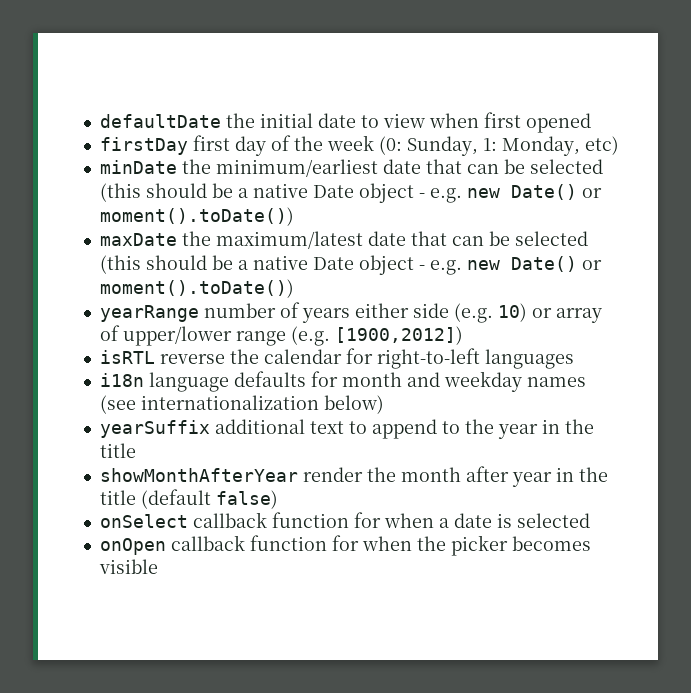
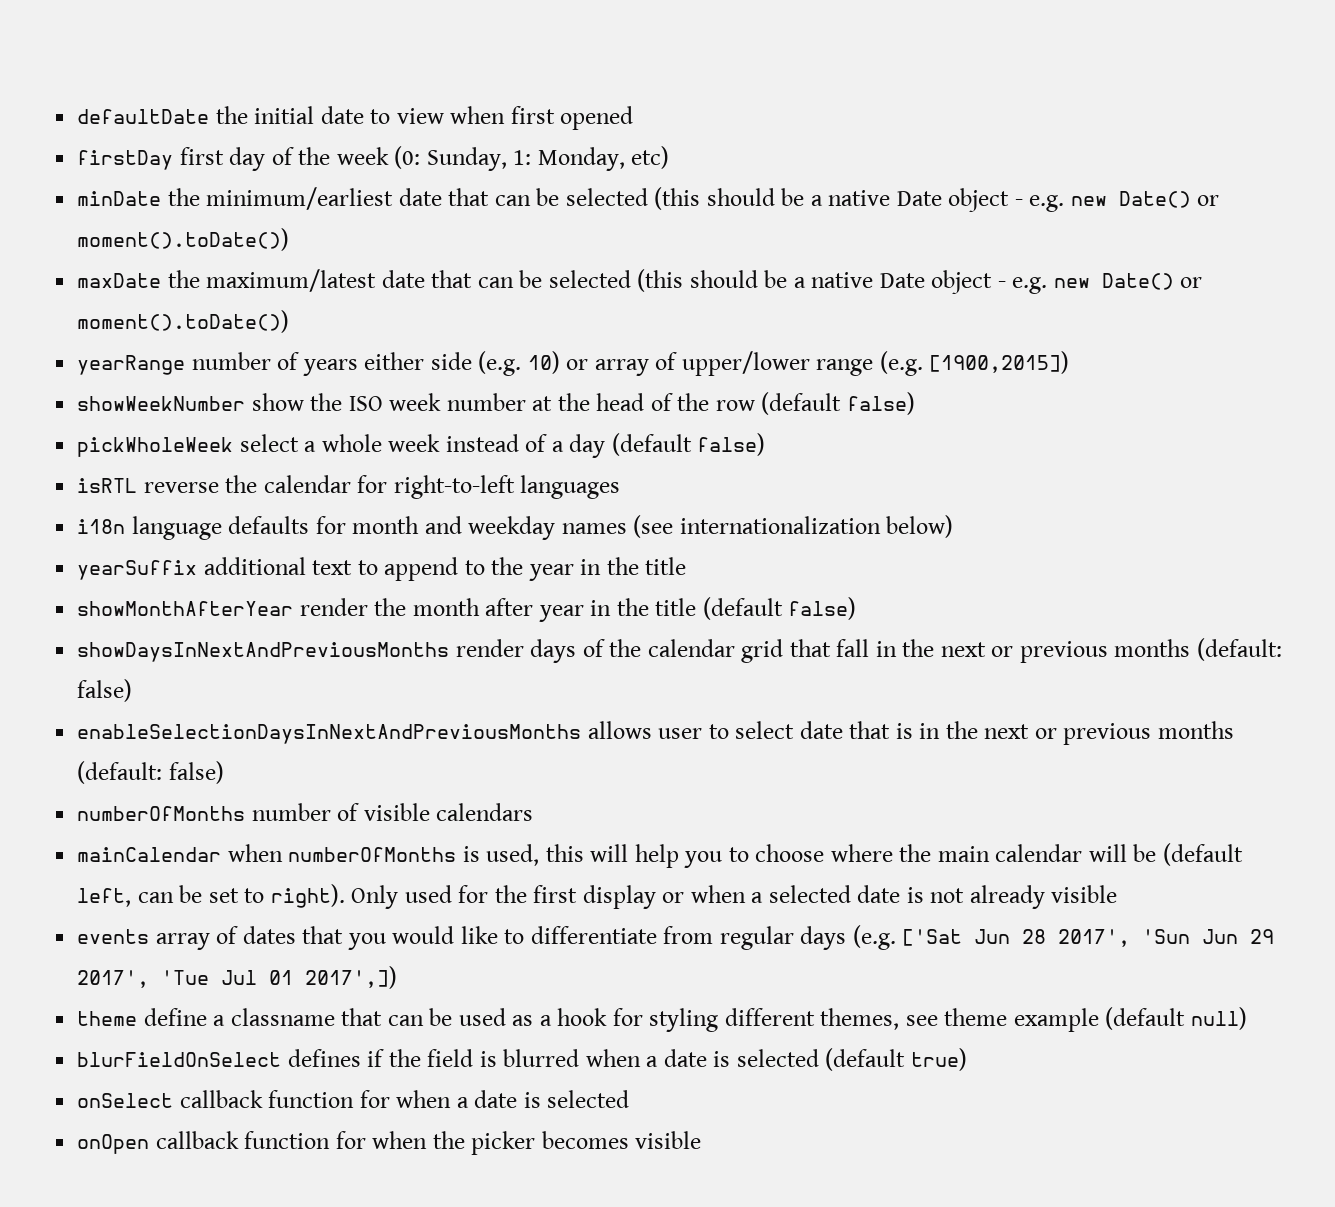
- yearRange number of years either side (e.g. 10) or array of upper/lower range (e.g. [1900,2012])
+ yearRange number of years either side (e.g. 10) or array of upper/lower range (e.g. [1900,2015])
+ showWeekNumber show the ISO week number at the head of the row (default false)
+ pickWholeWeek select a whole week instead of a day (default false)
+ showDaysInNextAndPreviousMonths render days of the calendar grid that fall in the next or previous months (default: false)
+ enableSelectionDaysInNextAndPreviousMonths allows user to select date that is in the next or previous months (default: false)
+ numberOfMonths number of visible calendars
+ mainCalendar when numberOfMonths is used, this will help you to choose where the main calendar will be (default left, can be set to right). Only used for the first display or when a selected date is not already visible
+ events array of dates that you would like to differentiate from regular days (e.g. ['Sat Jun 28 2017', 'Sun Jun 29 2017', 'Tue Jul 01 2017',])
+ theme define a classname that can be used as a hook for styling different themes, see theme example (default null)
+ blurFieldOnSelect defines if the field is blurred when a date is selected (default true)

